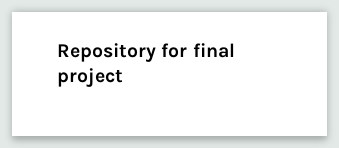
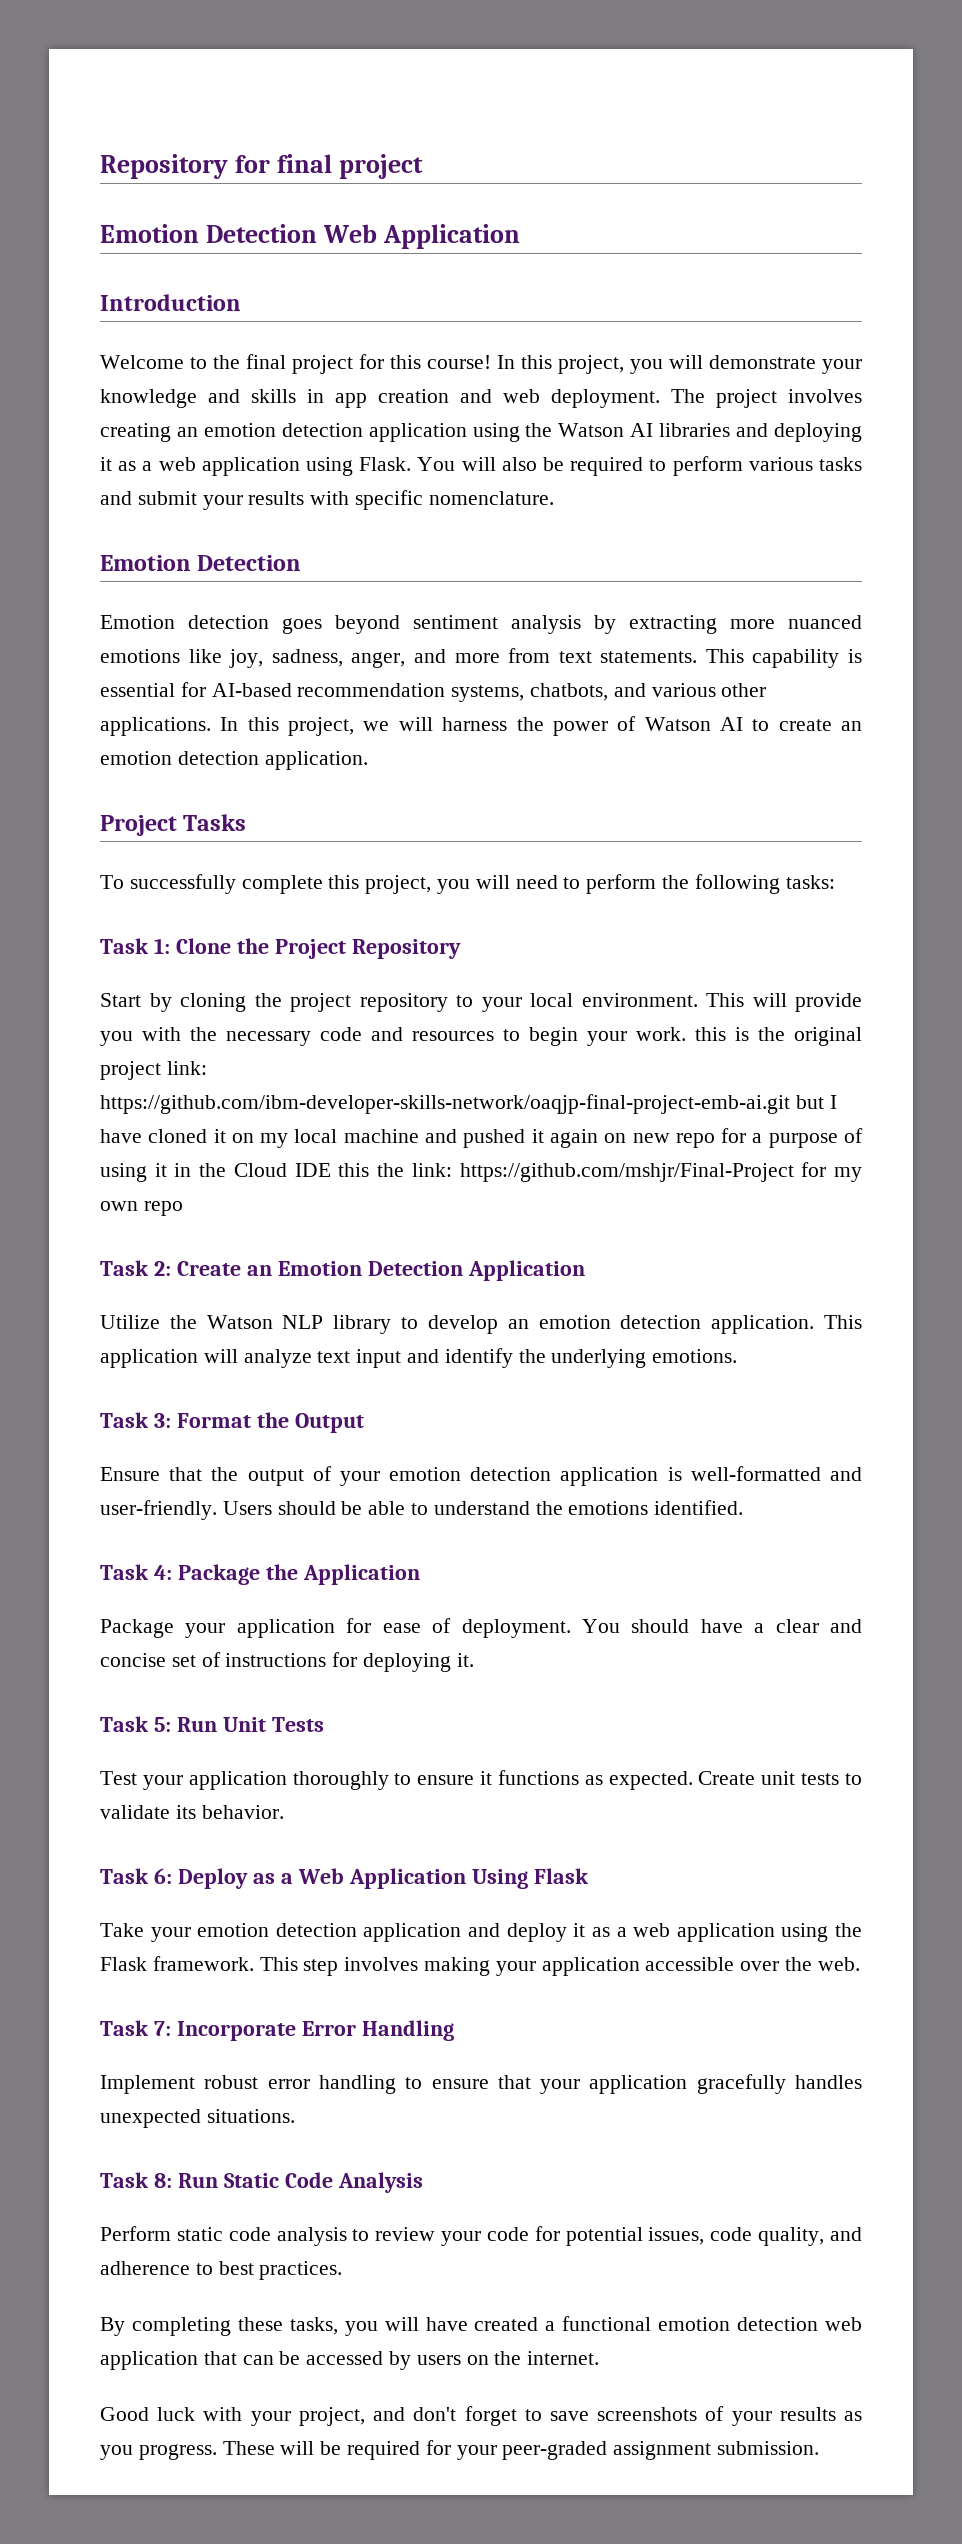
+ Emotion Detection Web Application
+ Introduction
+ Welcome to the final project for this course! In this project, you will demonstrate your knowledge and skills in app creation and web deployment. The project involves creating an emotion detection application using the Watson AI libraries and deploying it as a web application using Flask. You will also be required to perform various tasks and submit your results with specific nomenclature.
+ Emotion Detection
+ Emotion detection goes beyond sentiment analysis by extracting more nuanced emotions like joy, sadness, anger, and more from text statements. This capability is essential for AI-based recommendation systems, chatbots, and various other applications. In this project, we will harness the power of Watson AI to create an emotion detection application.
+ Project Tasks
+ To successfully complete this project, you will need to perform the following tasks:
+ Task 1: Clone the Project Repository
+ Start by cloning the project repository to your local environment. This will provide you with the necessary code and resources to begin your work. this is the original project link: https://github.com/ibm-developer-skills-network/oaqjp-final-project-emb-ai.git but I have cloned it on my local machine and pushed it again on new repo for a purpose of using it in the Cloud IDE this the link: https://github.com/mshjr/Final-Project for my own repo
+ Task 2: Create an Emotion Detection Application
+ Utilize the Watson NLP library to develop an emotion detection application. This application will analyze text input and identify the underlying emotions.
+ Task 3: Format the Output
+ Ensure that the output of your emotion detection application is well-formatted and user-friendly. Users should be able to understand the emotions identified.
+ Task 4: Package the Application
+ Package your application for ease of deployment. You should have a clear and concise set of instructions for deploying it.
+ Task 5: Run Unit Tests
+ Test your application thoroughly to ensure it functions as expected. Create unit tests to validate its behavior.
+ Task 6: Deploy as a Web Application Using Flask
+ Take your emotion detection application and deploy it as a web application using the Flask framework. This step involves making your application accessible over the web.
+ Task 7: Incorporate Error Handling
+ Implement robust error handling to ensure that your application gracefully handles unexpected situations.
+ Task 8: Run Static Code Analysis
+ Perform static code analysis to review your code for potential issues, code quality, and adherence to best practices.
+ By completing these tasks, you will have created a functional emotion detection web application that can be accessed by users on the internet.
+ Good luck with your project, and don't forget to save screenshots of your results as you progress. These will be required for your peer-graded assignment submission.

